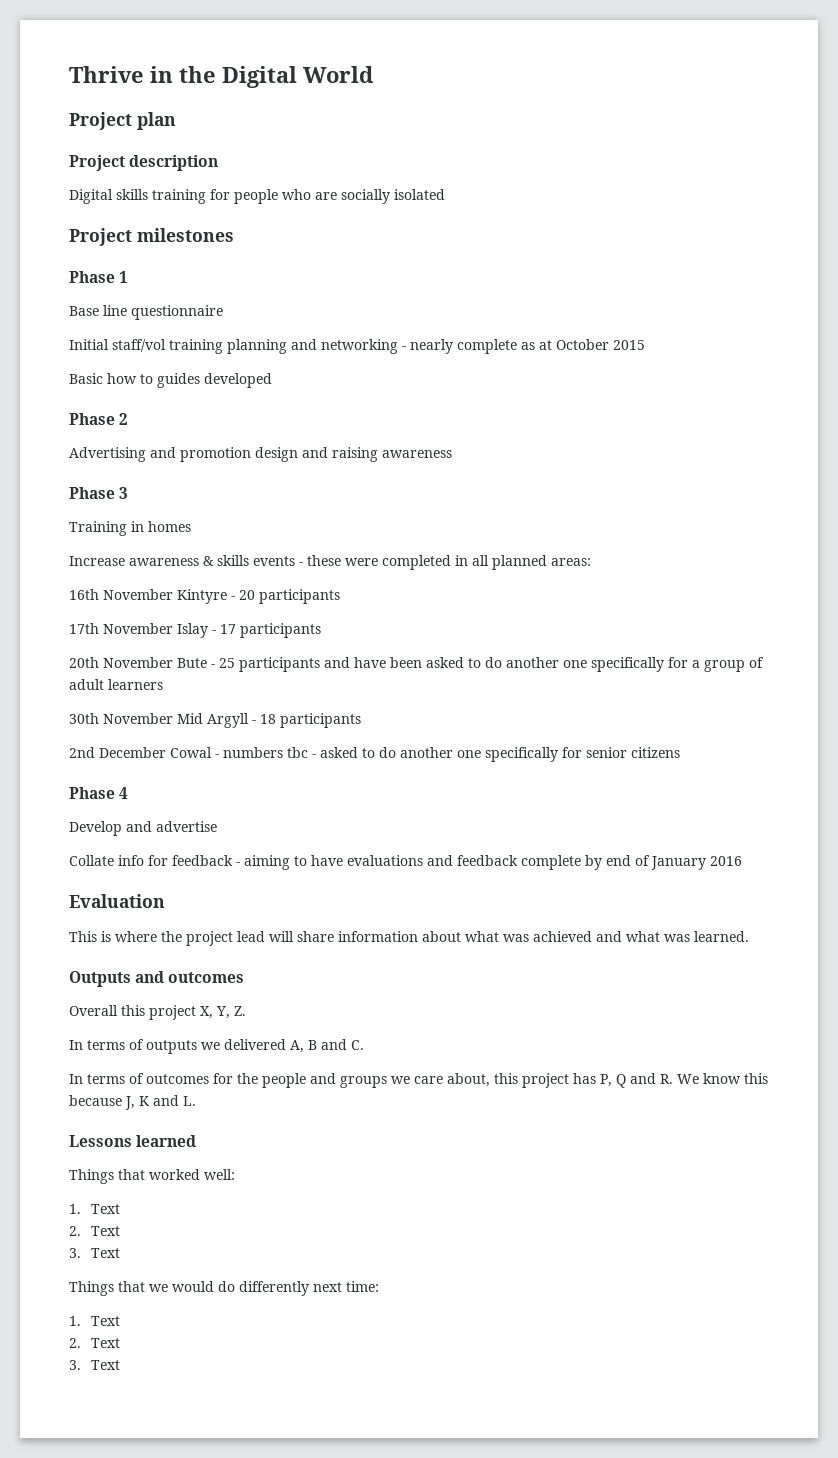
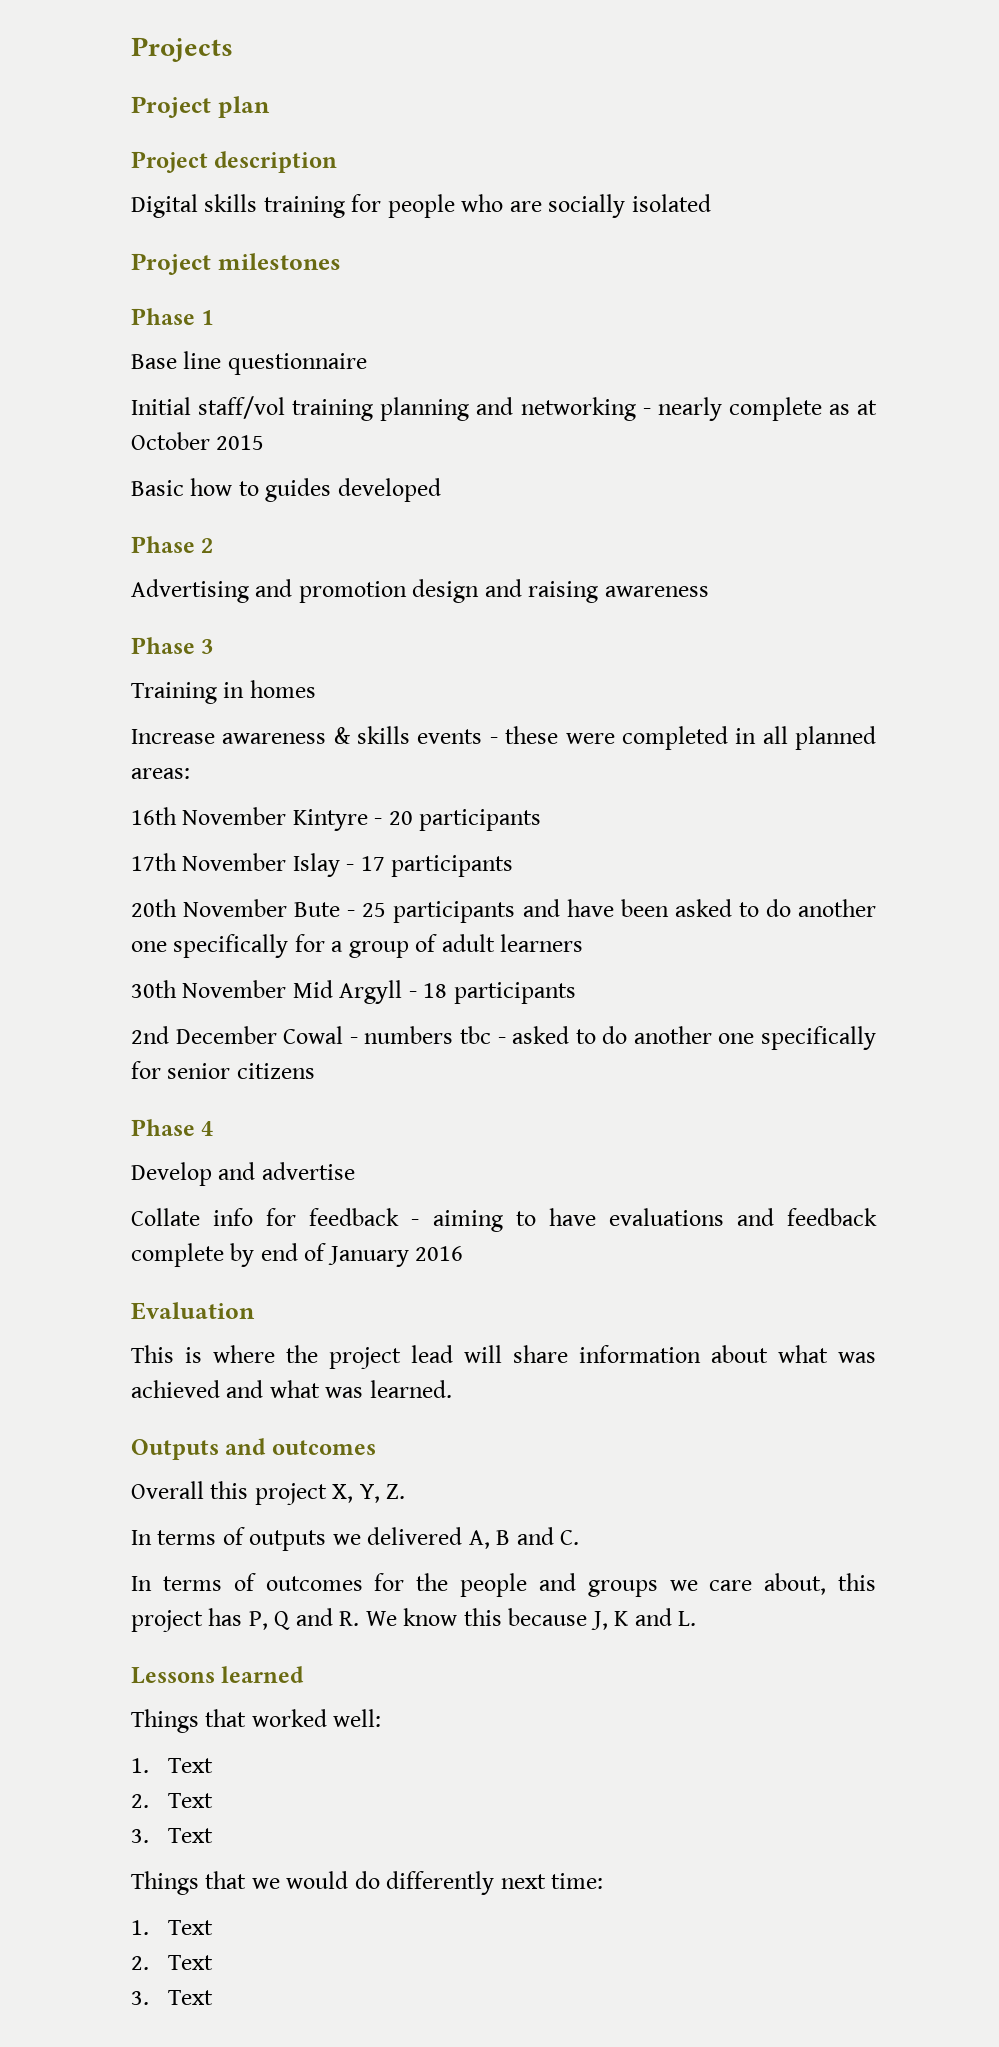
- Thrive in the Digital World
+ Projects

